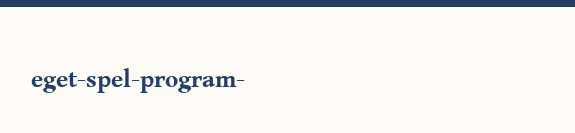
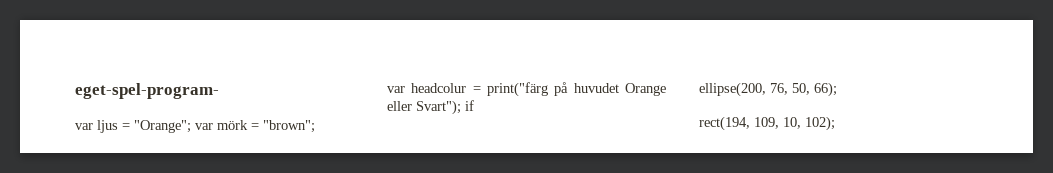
+ var ljus = "Orange"; var mörk = "brown";
+ var headcolur = print("färg på huvudet Orange eller Svart"); if
+ ellipse(200, 76, 50, 66);
+ rect(194, 109, 10, 102);

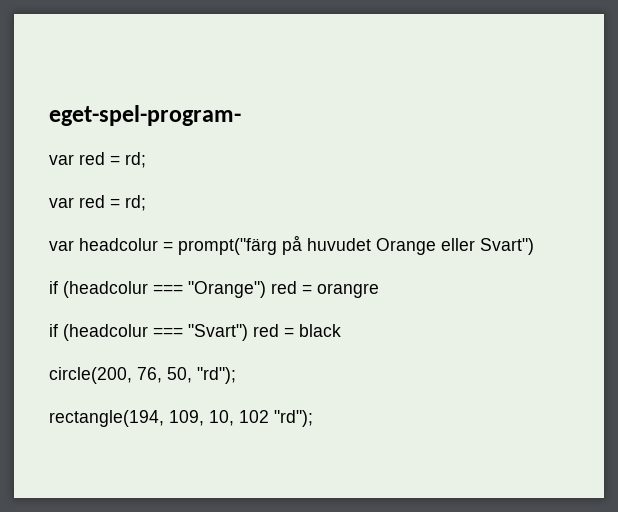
  eget-spel-program-
- var ljus = "Orange"; var mörk = "brown";
+ var red = rd;
+ var red = rd;
- var headcolur = print("färg på huvudet Orange eller Svart"); if
- ellipse(200, 76, 50, 66);
- rect(194, 109, 10, 102);
+ var headcolur = prompt("färg på huvudet Orange eller Svart")
+ if (headcolur === "Orange") red = orangre
+ if (headcolur === "Svart") red = black
+ circle(200, 76, 50, "rd");
+ rectangle(194, 109, 10, 102 "rd");

